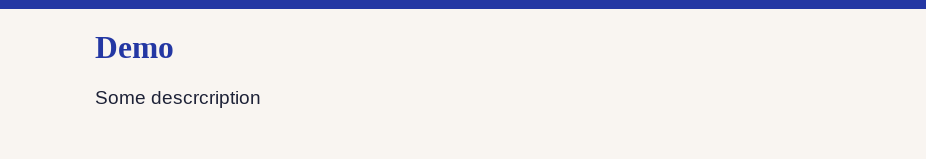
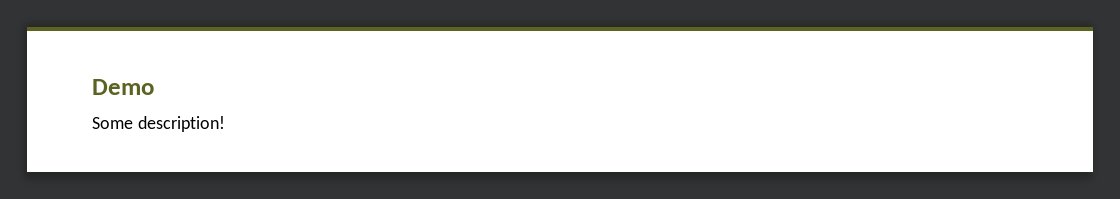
- Some descrcription
+ Some description!

